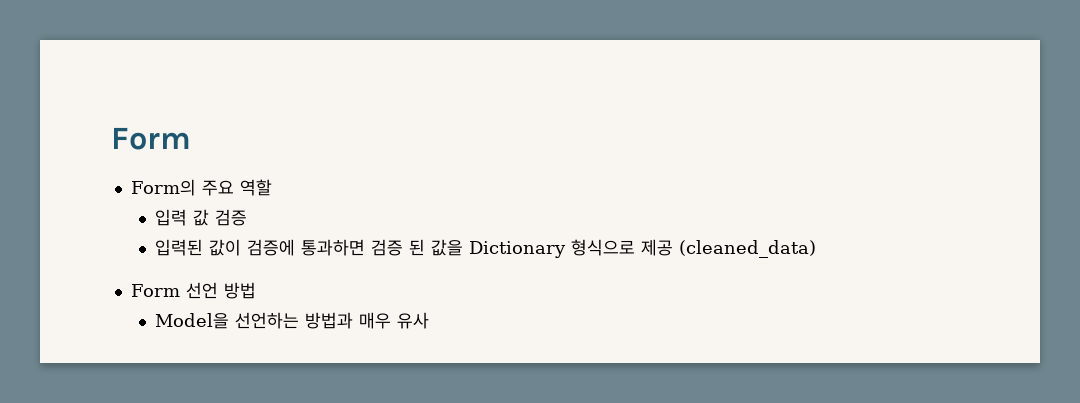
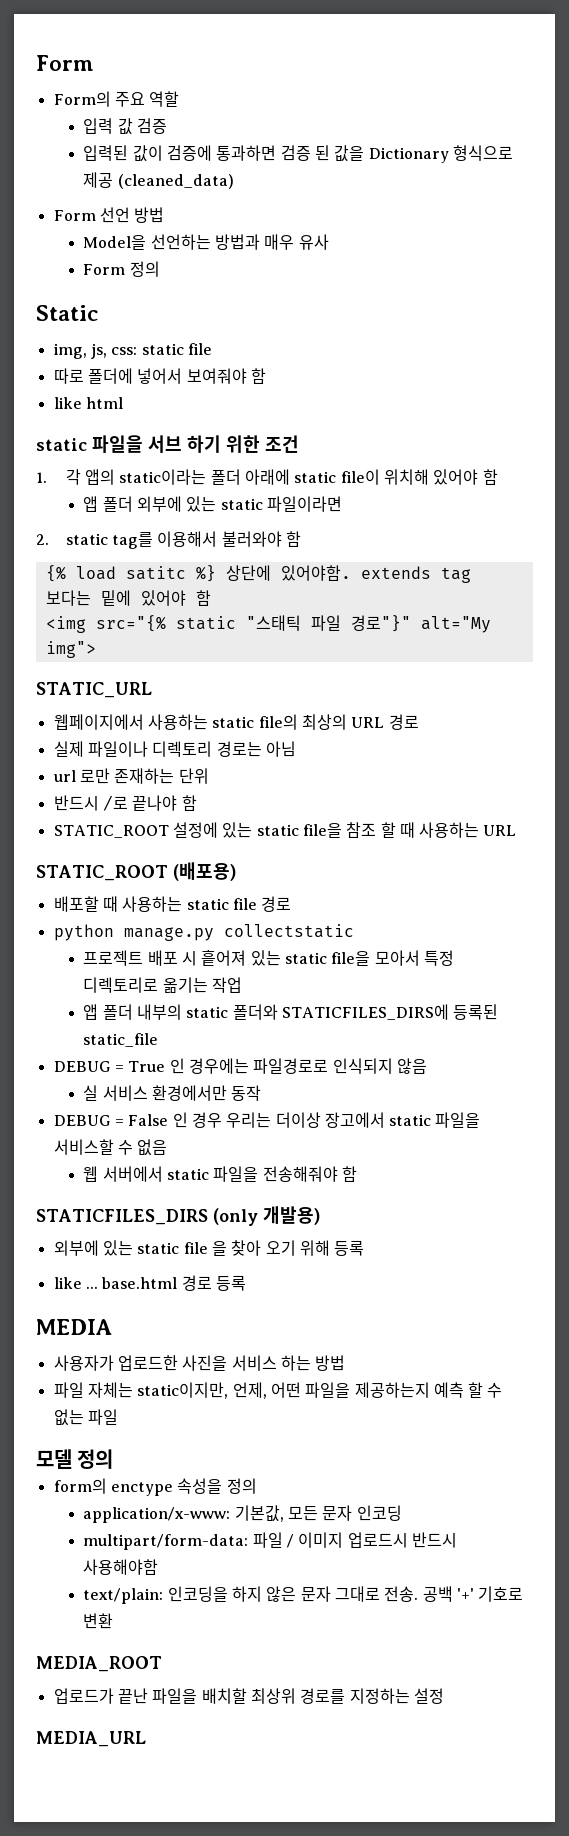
+ Form 정의
+ Static
+ img, js, css: static file
+ 따로 폴더에 넣어서 보여줘야 함
+ like html
+ static 파일을 서브 하기 위한 조건
+ 1. 각 앱의 static이라는 폴더 아래에 static file이 위치해 있어야 함
+ 앱 폴더 외부에 있는 static 파일이라면
+ 2. static tag를 이용해서 불러와야 함
+ {% load satitc %} 상단에 있어야함. extends tag 보다는 밑에 있어야 함
+ <img src="{% static "스태틱 파일 경로"}" alt="My img">
+ STATIC_URL
+ 웹페이지에서 사용하는 static file의 최상의 URL 경로
+ 실제 파일이나 디렉토리 경로는 아님
+ url 로만 존재하는 단위
+ 반드시 /로 끝나야 함
+ STATIC_ROOT 설정에 있는 static file을 참조 할 때 사용하는 URL
+ STATIC_ROOT (배포용)
+ 배포할 때 사용하는 static file 경로
+ python manage.py collectstatic
+ 프로젝트 배포 시 흩어져 있는 static file을 모아서 특정 디렉토리로 옮기는 작업
+ 앱 폴더 내부의 static 폴더와 STATICFILES_DIRS에 등록된 static_file
+ DEBUG = True 인 경우에는 파일경로로 인식되지 않음
+ 실 서비스 환경에서만 동작
+ DEBUG = False 인 경우 우리는 더이상 장고에서 static 파일을 서비스할 수 없음
+ 웹 서버에서 static 파일을 전송해줘야 함
+ STATICFILES_DIRS (only 개발용)
+ 외부에 있는 static file 을 찾아 오기 위해 등록
+ like ... base.html 경로 등록
+ MEDIA
+ 사용자가 업로드한 사진을 서비스 하는 방법
+ 파일 자체는 static이지만, 언제, 어떤 파일을 제공하는지 예측 할 수 없는 파일
+ 모델 정의
+ form의 enctype 속성을 정의
+ application/x-www: 기본값, 모든 문자 인코딩
+ multipart/form-data: 파일 / 이미지 업로드시 반드시 사용해야함
+ text/plain: 인코딩을 하지 않은 문자 그대로 전송. 공백 '+' 기호로 변환
+ MEDIA_ROOT
+ 업로드가 끝난 파일을 배치할 최상위 경로를 지정하는 설정
+ MEDIA_URL

